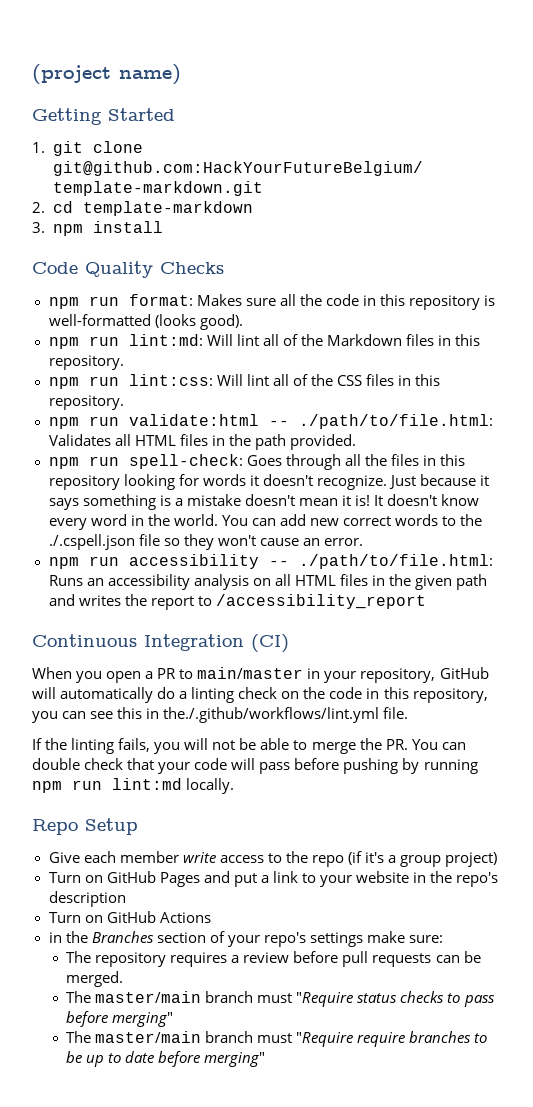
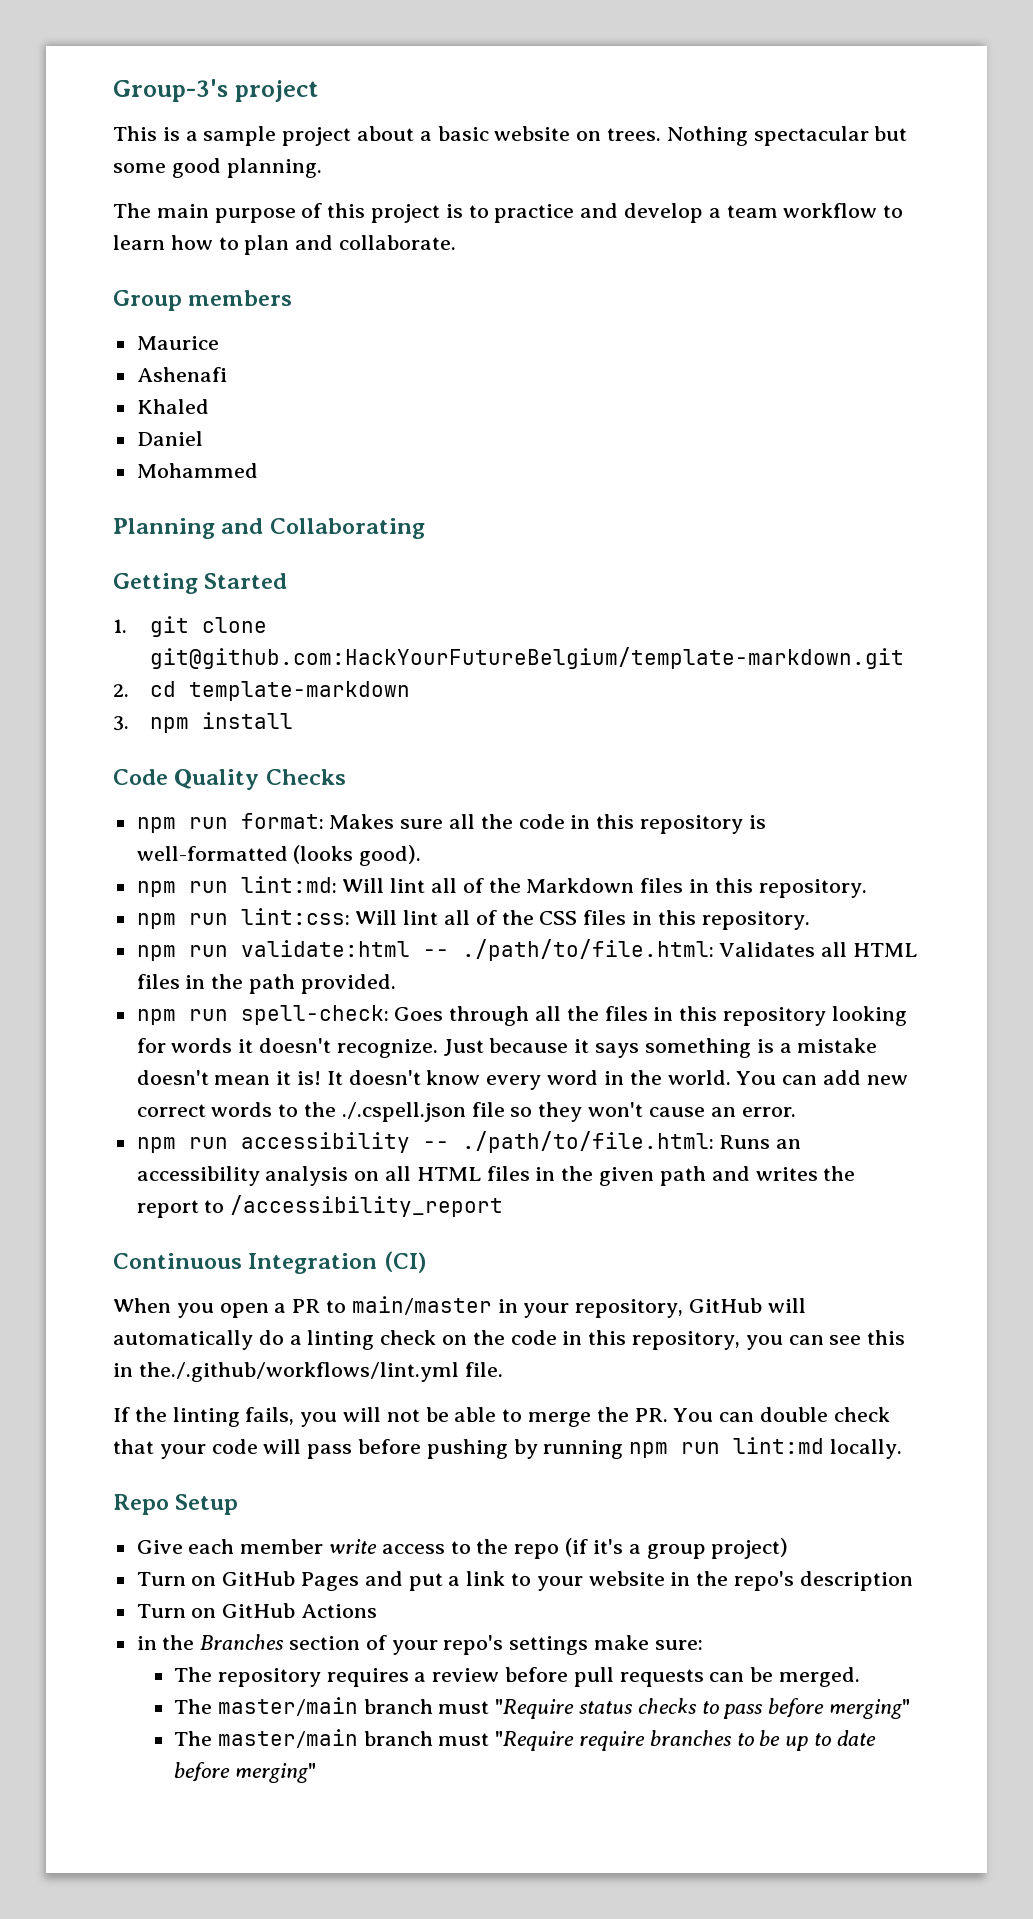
- (project name)
+ Group-3's project
+ This is a sample project about a basic website on trees. Nothing spectacular but some good planning.
+ The main purpose of this project is to practice and develop a team workflow to learn how to plan and collaborate.
+ Group members
+ Maurice
+ Ashenafi
+ Khaled
+ Daniel
+ Mohammed
+ Planning and Collaborating

